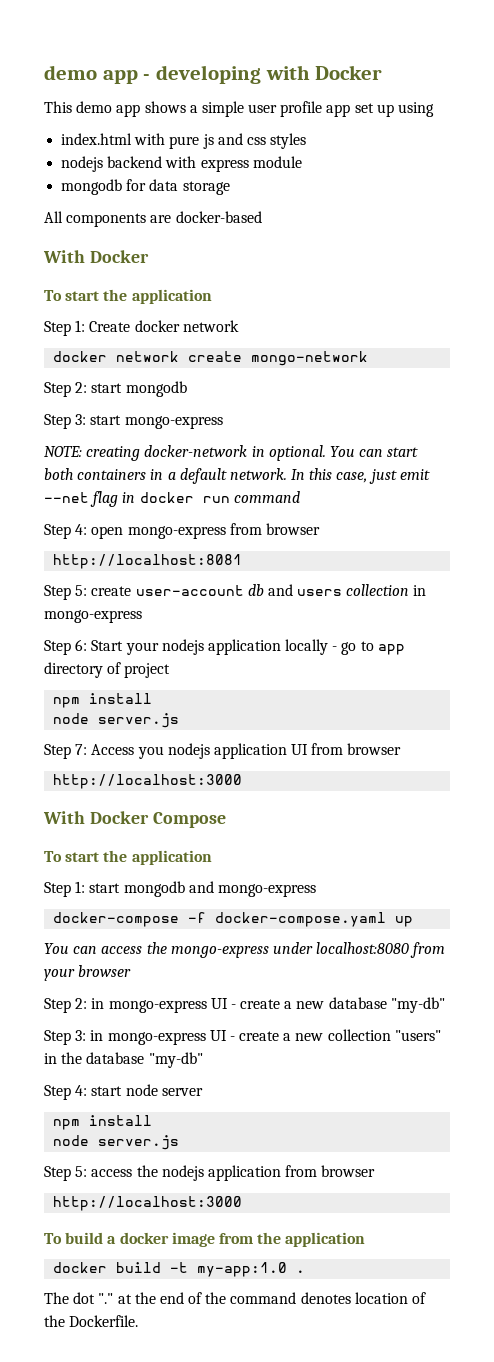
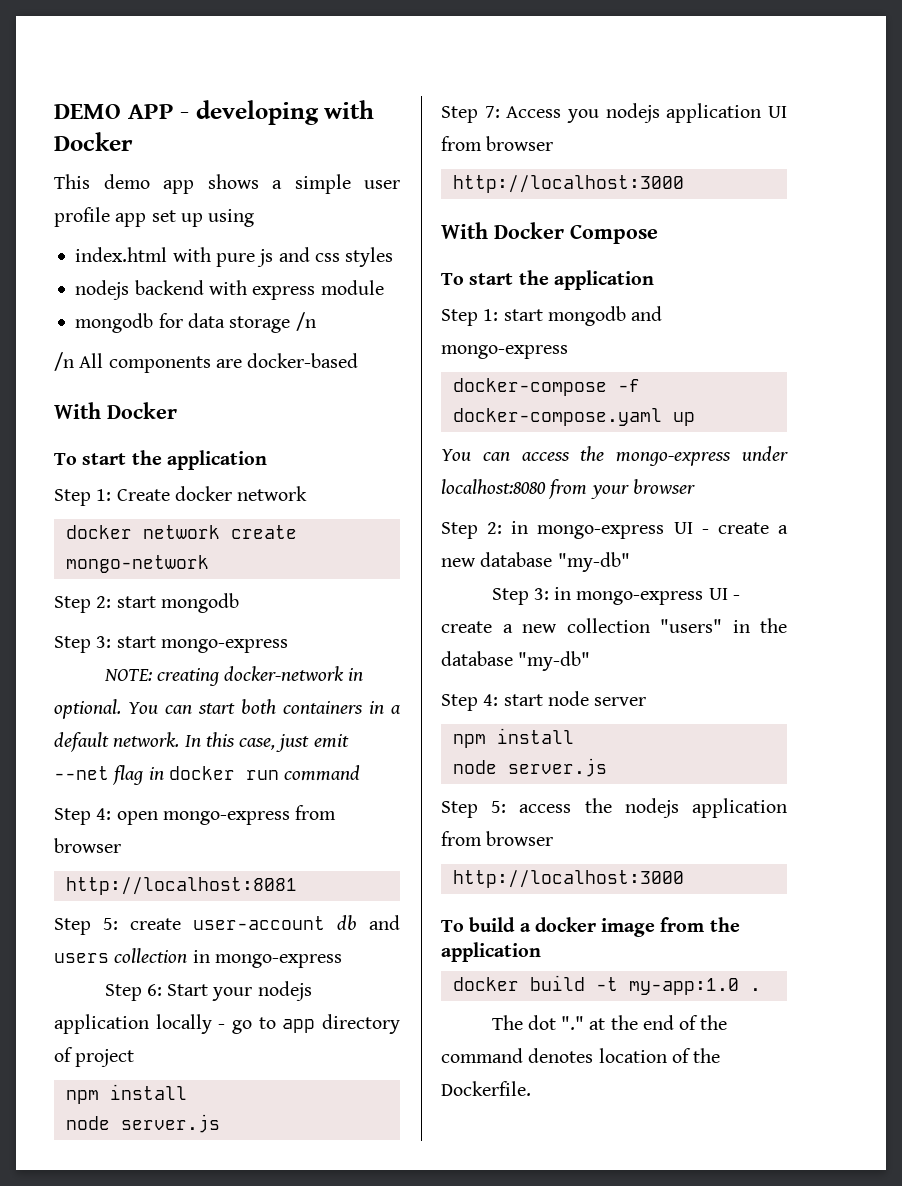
- demo app - developing with Docker
+ DEMO APP - developing with Docker
- mongodb for data storage
- All components are docker-based
+ mongodb for data storage /n
+ /n All components are docker-based

